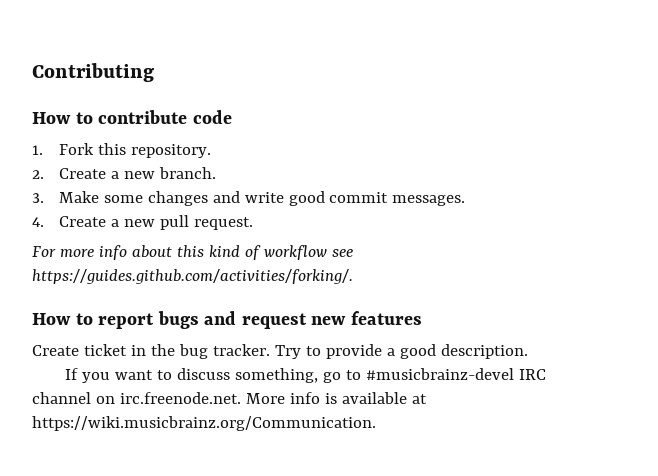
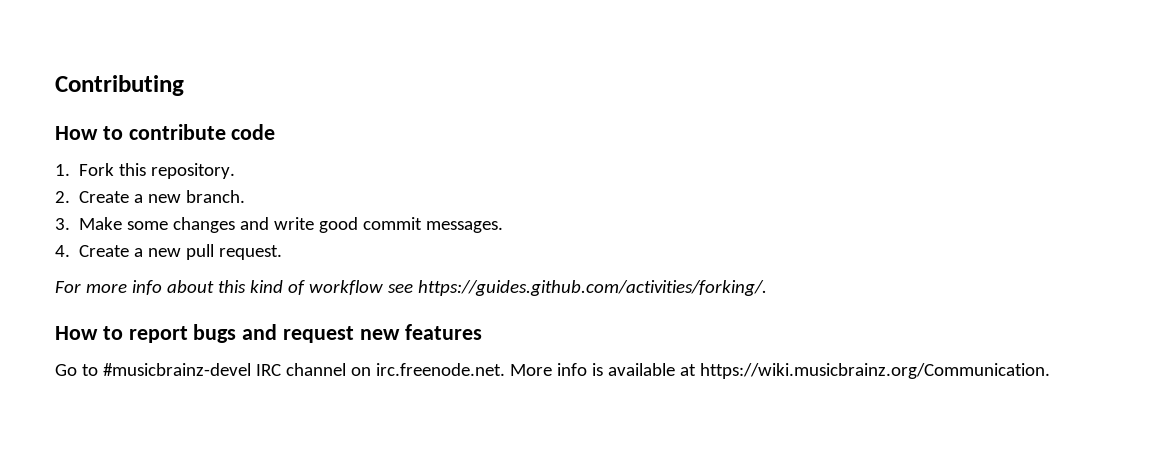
- Create ticket in the bug tracker. Try to provide a good description.
- If you want to discuss something, go to #musicbrainz-devel IRC channel on irc.freenode.net. More info is available at https://wiki.musicbrainz.org/Communication.
+ Go to #musicbrainz-devel IRC channel on irc.freenode.net. More info is available at https://wiki.musicbrainz.org/Communication.

